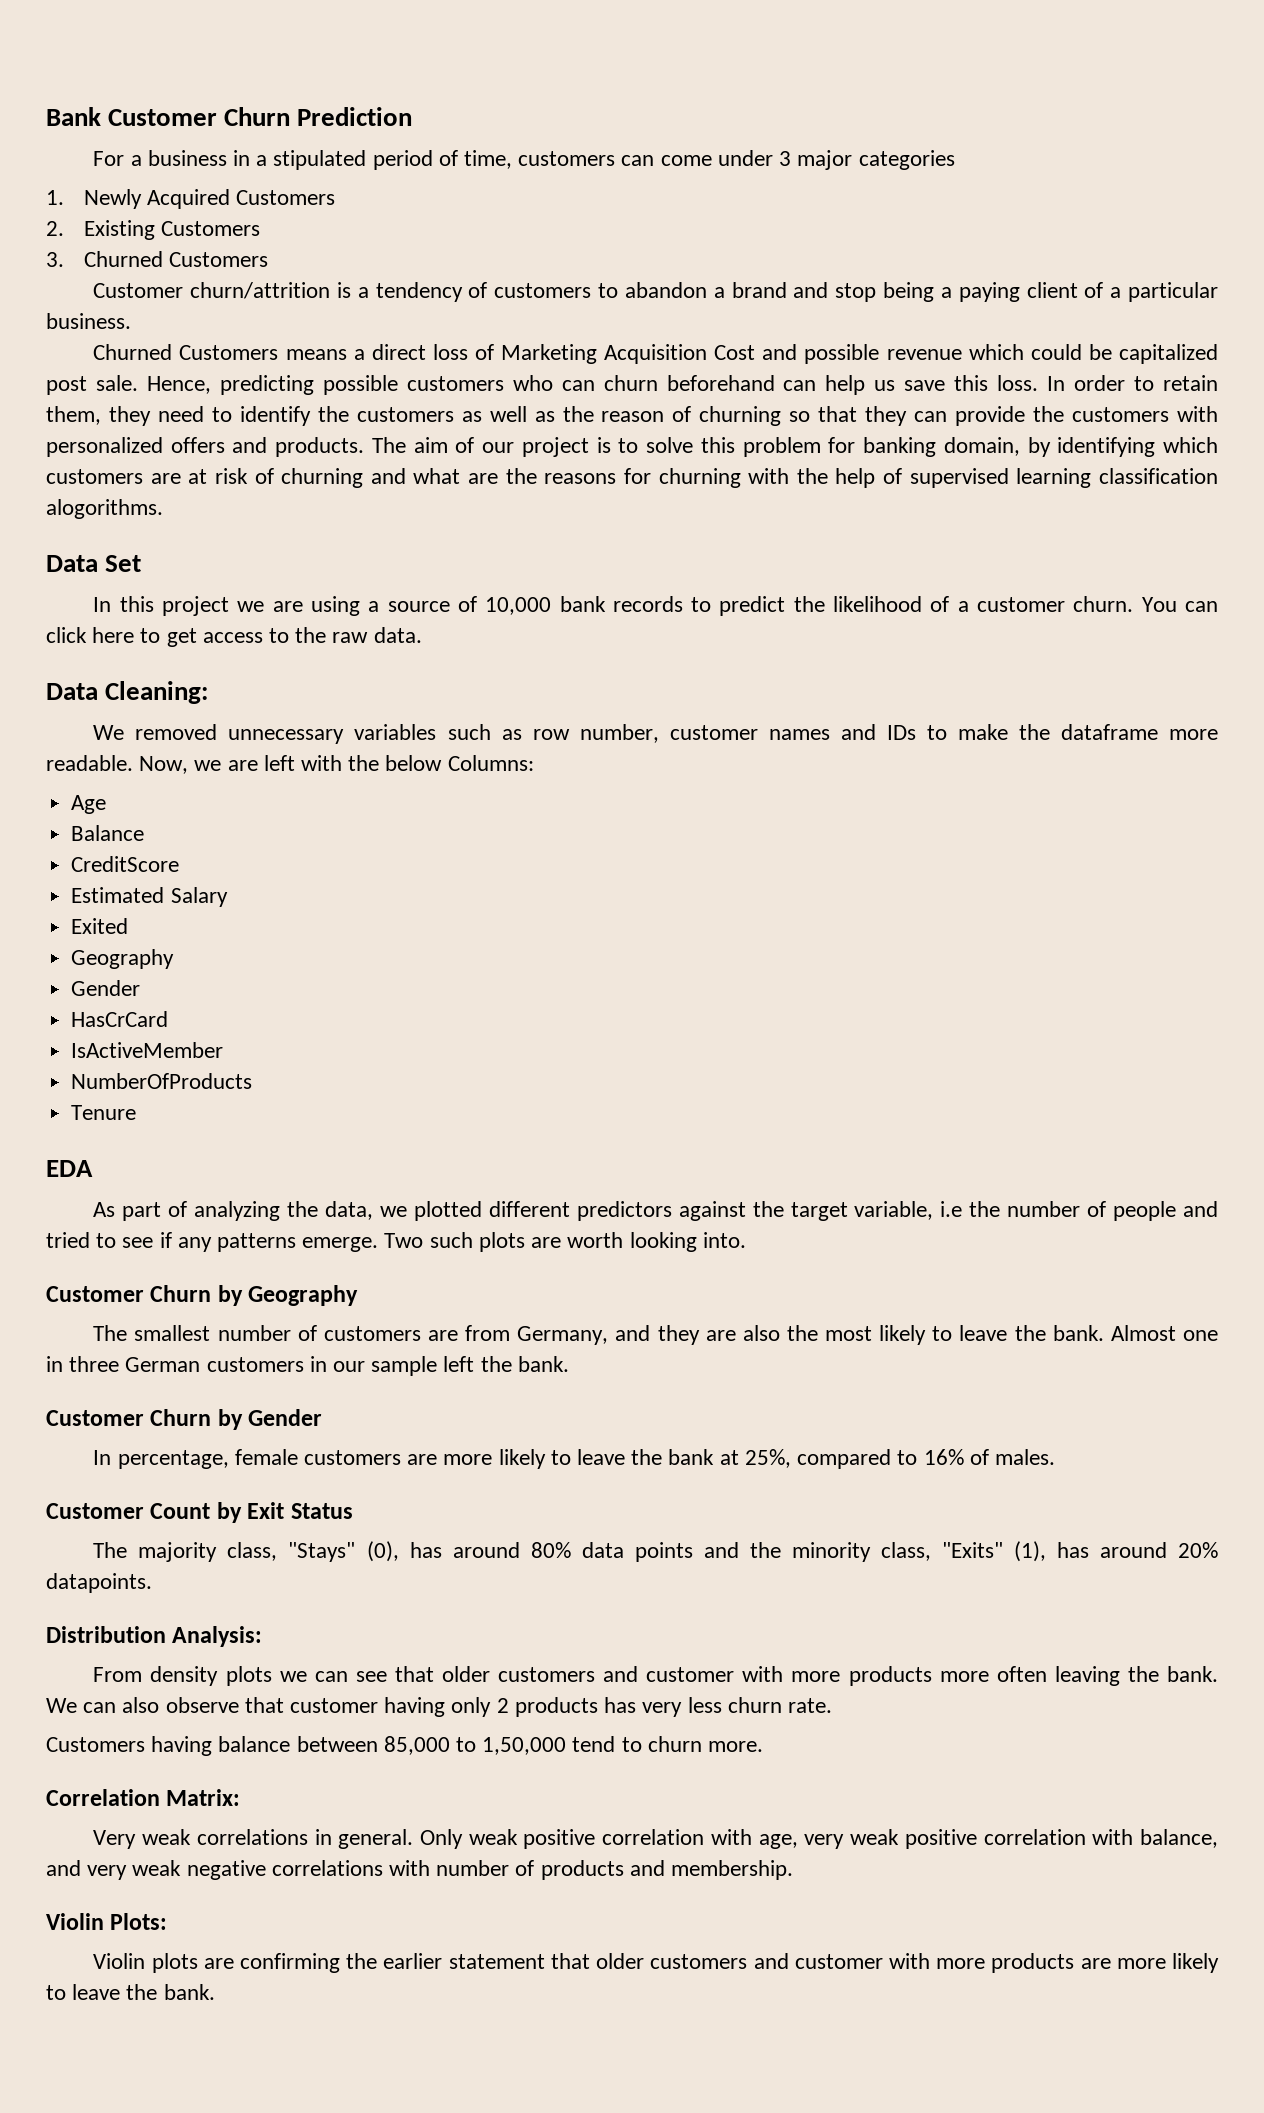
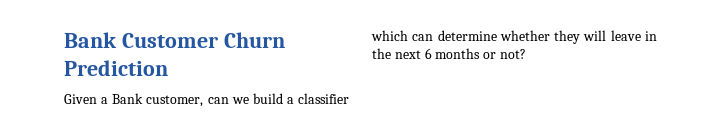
- For a business in a stipulated period of time, customers can come under 3 major categories
- 1. Newly Acquired Customers
- 2. Existing Customers
- 3. Churned Customers
- Customer churn/attrition is a tendency of customers to abandon a brand and stop being a paying client of a particular business.
- Churned Customers means a direct loss of Marketing Acquisition Cost and possible revenue which could be capitalized post sale. Hence, predicting possible customers who can churn beforehand can help us save this loss. In order to retain them, they need to identify the customers as well as the reason of churning so that they can provide the customers with personalized offers and products. The aim of our project is to solve this problem for banking domain, by identifying which customers are at risk of churning and what are the reasons for churning with the help of supervised learning classification alogorithms.
- Data Set
- In this project we are using a source of 10,000 bank records to predict the likelihood of a customer churn. You can click here to get access to the raw data.
- Data Cleaning:
- We removed unnecessary variables such as row number, customer names and IDs to make the dataframe more readable. Now, we are left with the below Columns:
- Age
- Balance
- CreditScore
- Estimated Salary
- Exited
- Geography
- Gender
- HasCrCard
- IsActiveMember
- NumberOfProducts
- Tenure
- EDA
- As part of analyzing the data, we plotted different predictors against the target variable, i.e the number of people and tried to see if any patterns emerge. Two such plots are worth looking into.
- Customer Churn by Geography
- The smallest number of customers are from Germany, and they are also the most likely to leave the bank. Almost one in three German customers in our sample left the bank.
- Customer Churn by Gender
- In percentage, female customers are more likely to leave the bank at 25%, compared to 16% of males.
- Customer Count by Exit Status
- The majority class, "Stays" (0), has around 80% data points and the minority class, "Exits" (1), has around 20% datapoints.
- Distribution Analysis:
- From density plots we can see that older customers and customer with more products more often leaving the bank. We can also observe that customer having only 2 products has very less churn rate.
- Customers having balance between 85,000 to 1,50,000 tend to churn more.
- Correlation Matrix:
- Very weak correlations in general. Only weak positive correlation with age, very weak positive correlation with balance, and very weak negative correlations with number of products and membership.
- Violin Plots:
- Violin plots are confirming the earlier statement that older customers and customer with more products are more likely to leave the bank.
+ Given a Bank customer, can we build a classifier which can determine whether they will leave in the next 6 months or not?

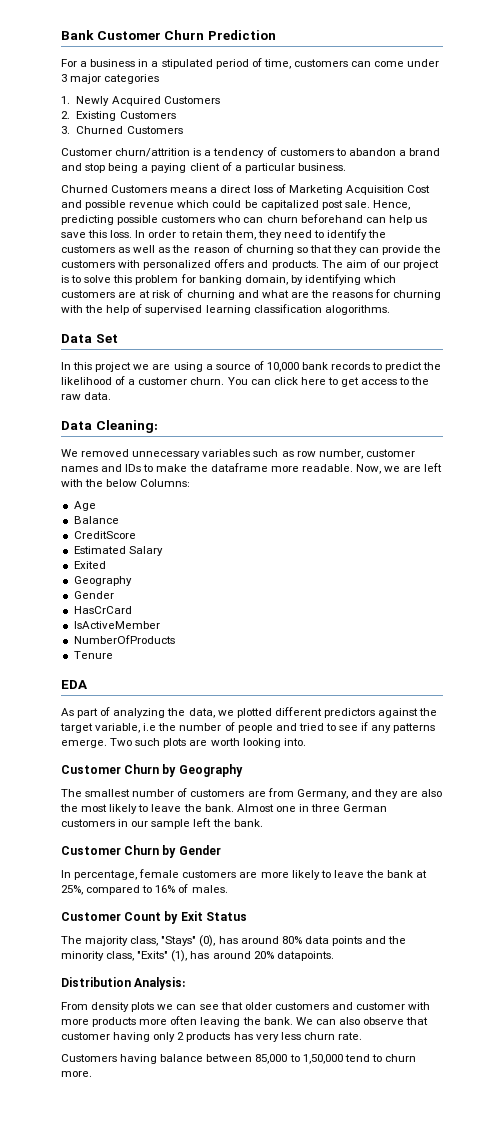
- Given a Bank customer, can we build a classifier which can determine whether they will leave in the next 6 months or not?
+ For a business in a stipulated period of time, customers can come under 3 major categories
+ 1. Newly Acquired Customers
+ 2. Existing Customers
+ 3. Churned Customers
+ Customer churn/attrition is a tendency of customers to abandon a brand and stop being a paying client of a particular business.
+ Churned Customers means a direct loss of Marketing Acquisition Cost and possible revenue which could be capitalized post sale. Hence, predicting possible customers who can churn beforehand can help us save this loss. In order to retain them, they need to identify the customers as well as the reason of churning so that they can provide the customers with personalized offers and products. The aim of our project is to solve this problem for banking domain, by identifying which customers are at risk of churning and what are the reasons for churning with the help of supervised learning classification alogorithms.
+ Data Set
+ In this project we are using a source of 10,000 bank records to predict the likelihood of a customer churn. You can click here to get access to the raw data.
+ Data Cleaning:
+ We removed unnecessary variables such as row number, customer names and IDs to make the dataframe more readable. Now, we are left with the below Columns:
+ Age
+ Balance
+ CreditScore
+ Estimated Salary
+ Exited
+ Geography
+ Gender
+ HasCrCard
+ IsActiveMember
+ NumberOfProducts
+ Tenure
+ EDA
+ As part of analyzing the data, we plotted different predictors against the target variable, i.e the number of people and tried to see if any patterns emerge. Two such plots are worth looking into.
+ Customer Churn by Geography
+ The smallest number of customers are from Germany, and they are also the most likely to leave the bank. Almost one in three German customers in our sample left the bank.
+ Customer Churn by Gender
+ In percentage, female customers are more likely to leave the bank at 25%, compared to 16% of males.
+ Customer Count by Exit Status
+ The majority class, "Stays" (0), has around 80% data points and the minority class, "Exits" (1), has around 20% datapoints.
+ Distribution Analysis:
+ From density plots we can see that older customers and customer with more products more often leaving the bank. We can also observe that customer having only 2 products has very less churn rate.
+ Customers having balance between 85,000 to 1,50,000 tend to churn more.

